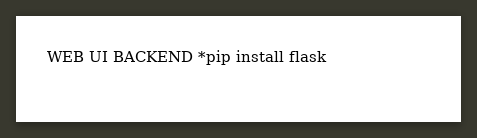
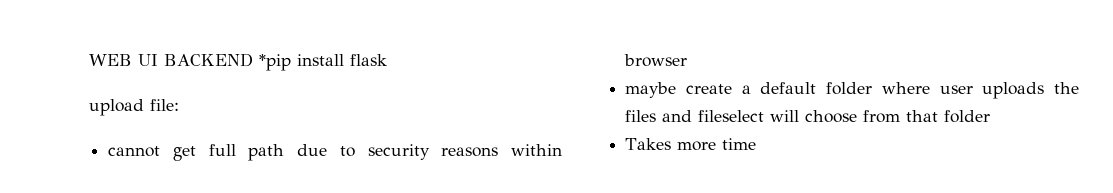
+ upload file:
+ cannot get full path due to security reasons within browser
+ maybe create a default folder where user uploads the files and fileselect will choose from that folder
+ Takes more time

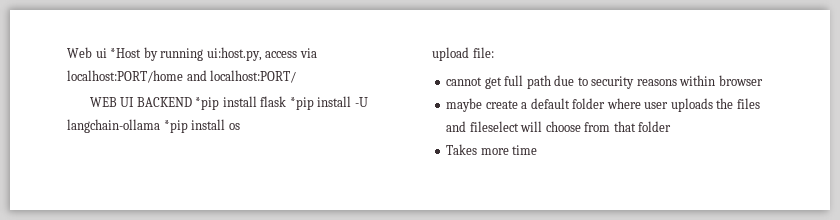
+ Web ui *Host by running ui:host.py, access via localhost:PORT/home and localhost:PORT/
- WEB UI BACKEND *pip install flask
+ WEB UI BACKEND *pip install flask *pip install -U langchain-ollama *pip install os

